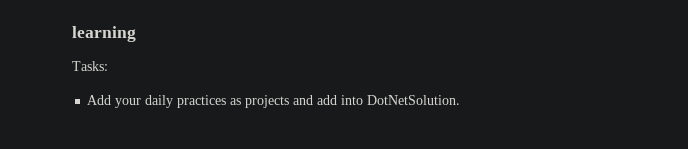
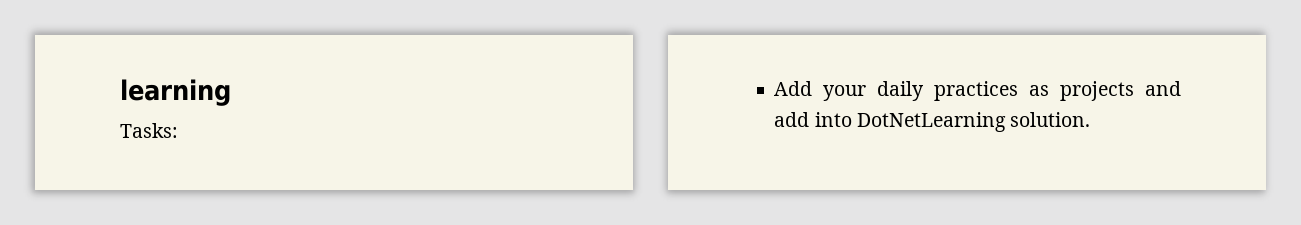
- Add your daily practices as projects and add into DotNetSolution.
+ Add your daily practices as projects and add into DotNetLearning solution.

